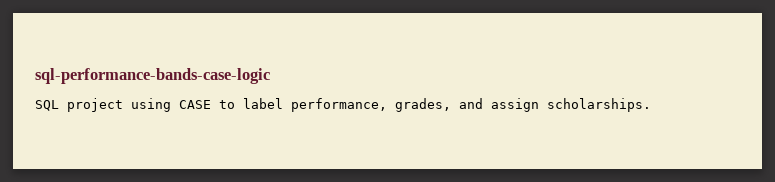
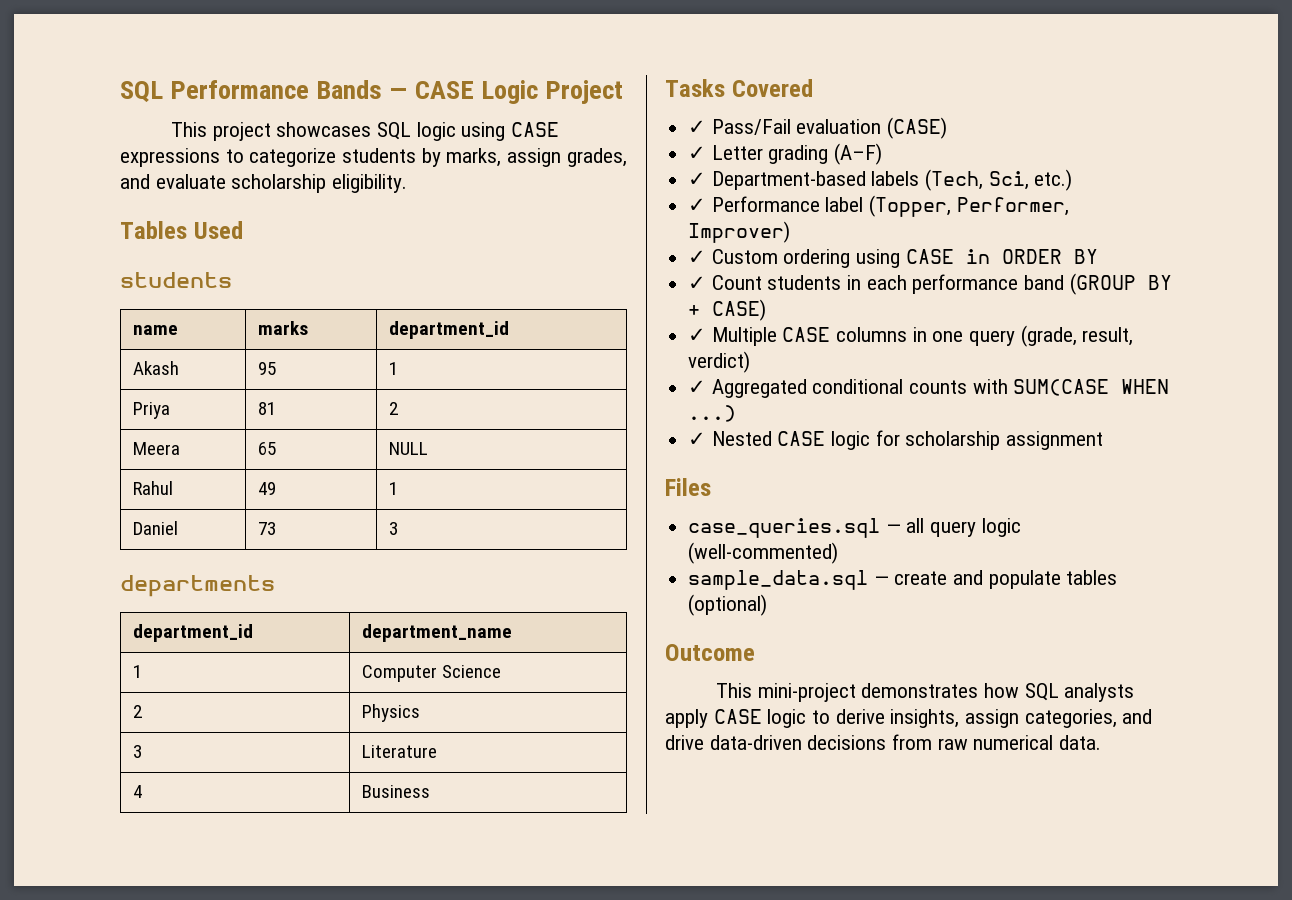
- sql-performance-bands-case-logic
- SQL project using CASE to label performance, grades, and assign scholarships.
+ SQL Performance Bands — CASE Logic Project
+ This project showcases SQL logic using CASE expressions to categorize students by marks, assign grades, and evaluate scholarship eligibility.
+ Tables Used
+ students
+ name | marks | department_id
+ Akash | 95 | 1
+ Priya | 81 | 2
+ Meera | 65 | NULL
+ Rahul | 49 | 1
+ Daniel | 73 | 3
+ departments
+ department_id | department_name
+ 1 | Computer Science
+ 2 | Physics
+ 3 | Literature
+ 4 | Business
+ Tasks Covered
+ ✓ Pass/Fail evaluation (CASE)
+ ✓ Letter grading (A–F)
+ ✓ Department-based labels (Tech, Sci, etc.)
+ ✓ Performance label (Topper, Performer, Improver)
+ ✓ Custom ordering using CASE in ORDER BY
+ ✓ Count students in each performance band (GROUP BY + CASE)
+ ✓ Multiple CASE columns in one query (grade, result, verdict)
+ ✓ Aggregated conditional counts with SUM(CASE WHEN ...)
+ ✓ Nested CASE logic for scholarship assignment
+ Files
+ case_queries.sql — all query logic (well-commented)
+ sample_data.sql — create and populate tables (optional)
+ Outcome
+ This mini-project demonstrates how SQL analysts apply CASE logic to derive insights, assign categories, and drive data-driven decisions from raw numerical data.

